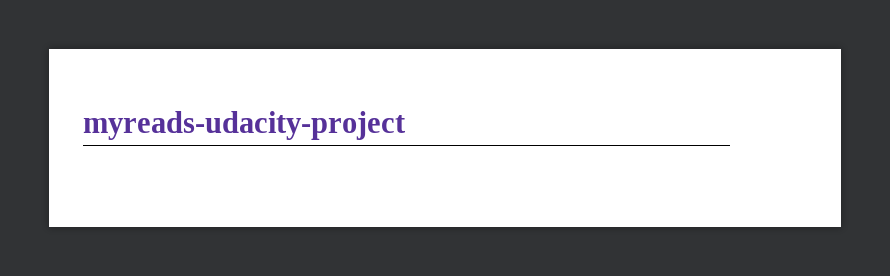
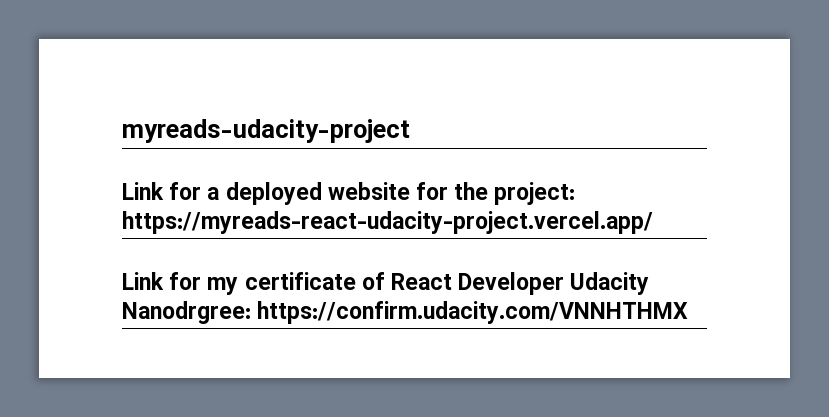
+ Link for a deployed website for the project: https://myreads-react-udacity-project.vercel.app/
+ Link for my certificate of React Developer Udacity Nanodrgree: https://confirm.udacity.com/VNNHTHMX

